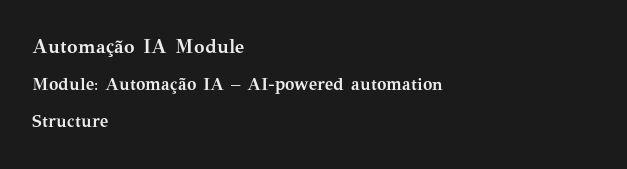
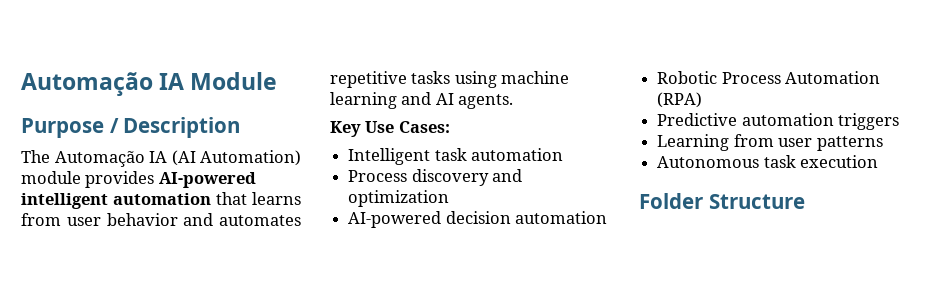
- Module: Automação IA – AI-powered automation
- Structure
+ Purpose / Description
+ The Automação IA (AI Automation) module provides AI-powered intelligent automation that learns from user behavior and automates repetitive tasks using machine learning and AI agents.
+ Key Use Cases:
+ Intelligent task automation
+ Process discovery and optimization
+ AI-powered decision automation
+ Robotic Process Automation (RPA)
+ Predictive automation triggers
+ Learning from user patterns
+ Autonomous task execution
+ Folder Structure

